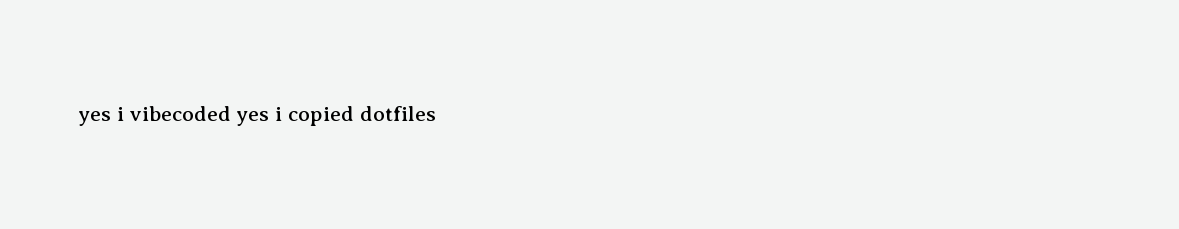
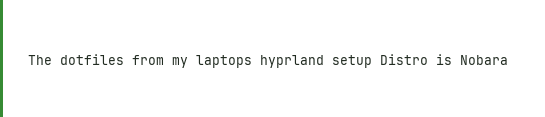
- yes i vibecoded yes i copied dotfiles
+ The dotfiles from my laptops hyprland setup Distro is Nobara

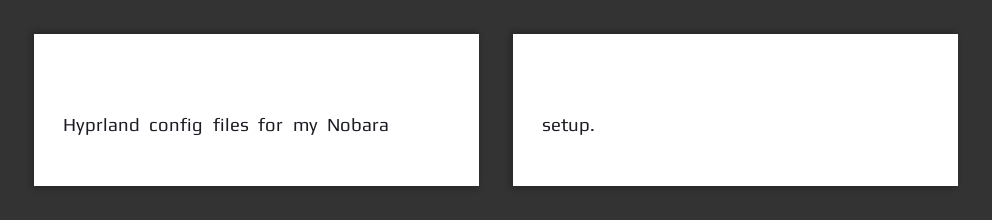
- The dotfiles from my laptops hyprland setup Distro is Nobara
+ Hyprland config files for my Nobara setup.

